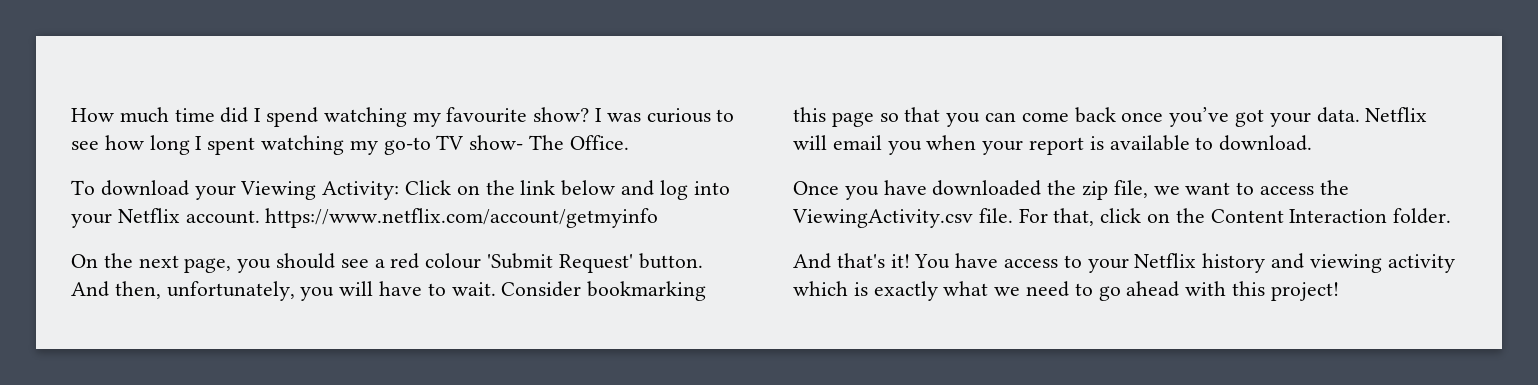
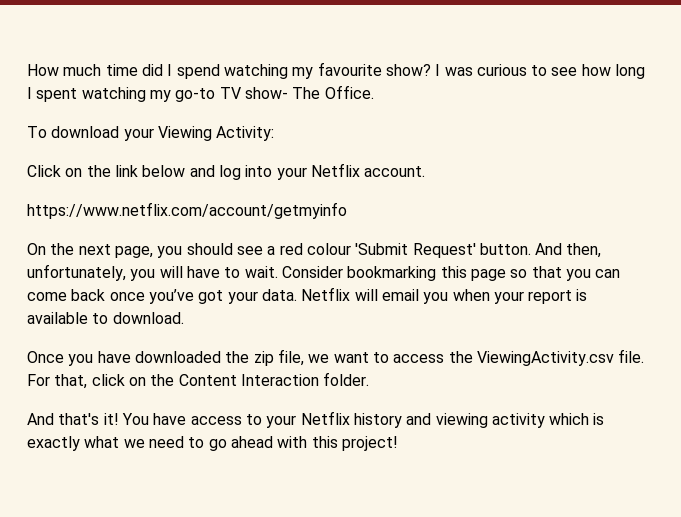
- To download your Viewing Activity: Click on the link below and log into your Netflix account. https://www.netflix.com/account/getmyinfo
+ To download your Viewing Activity:
+ Click on the link below and log into your Netflix account.
+ https://www.netflix.com/account/getmyinfo

